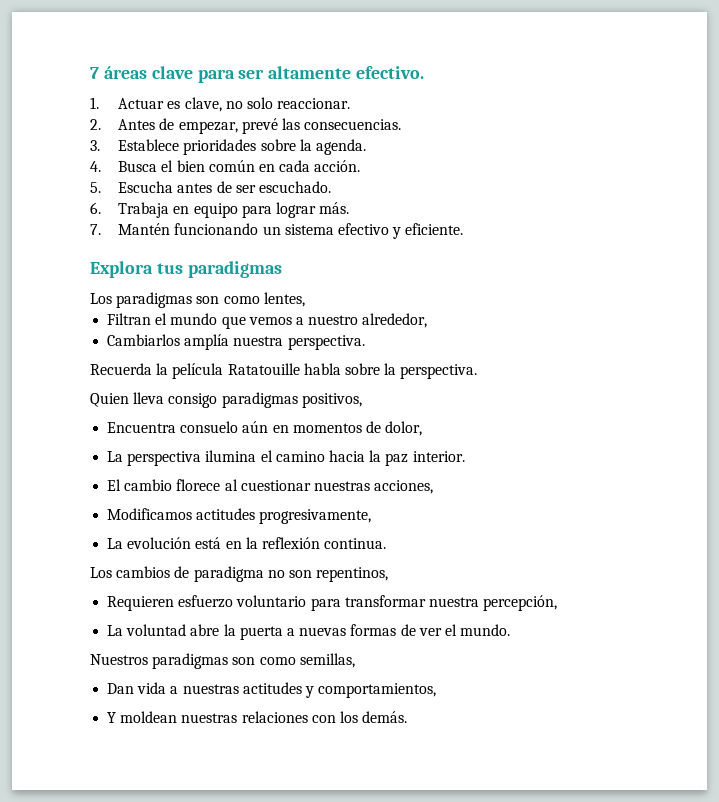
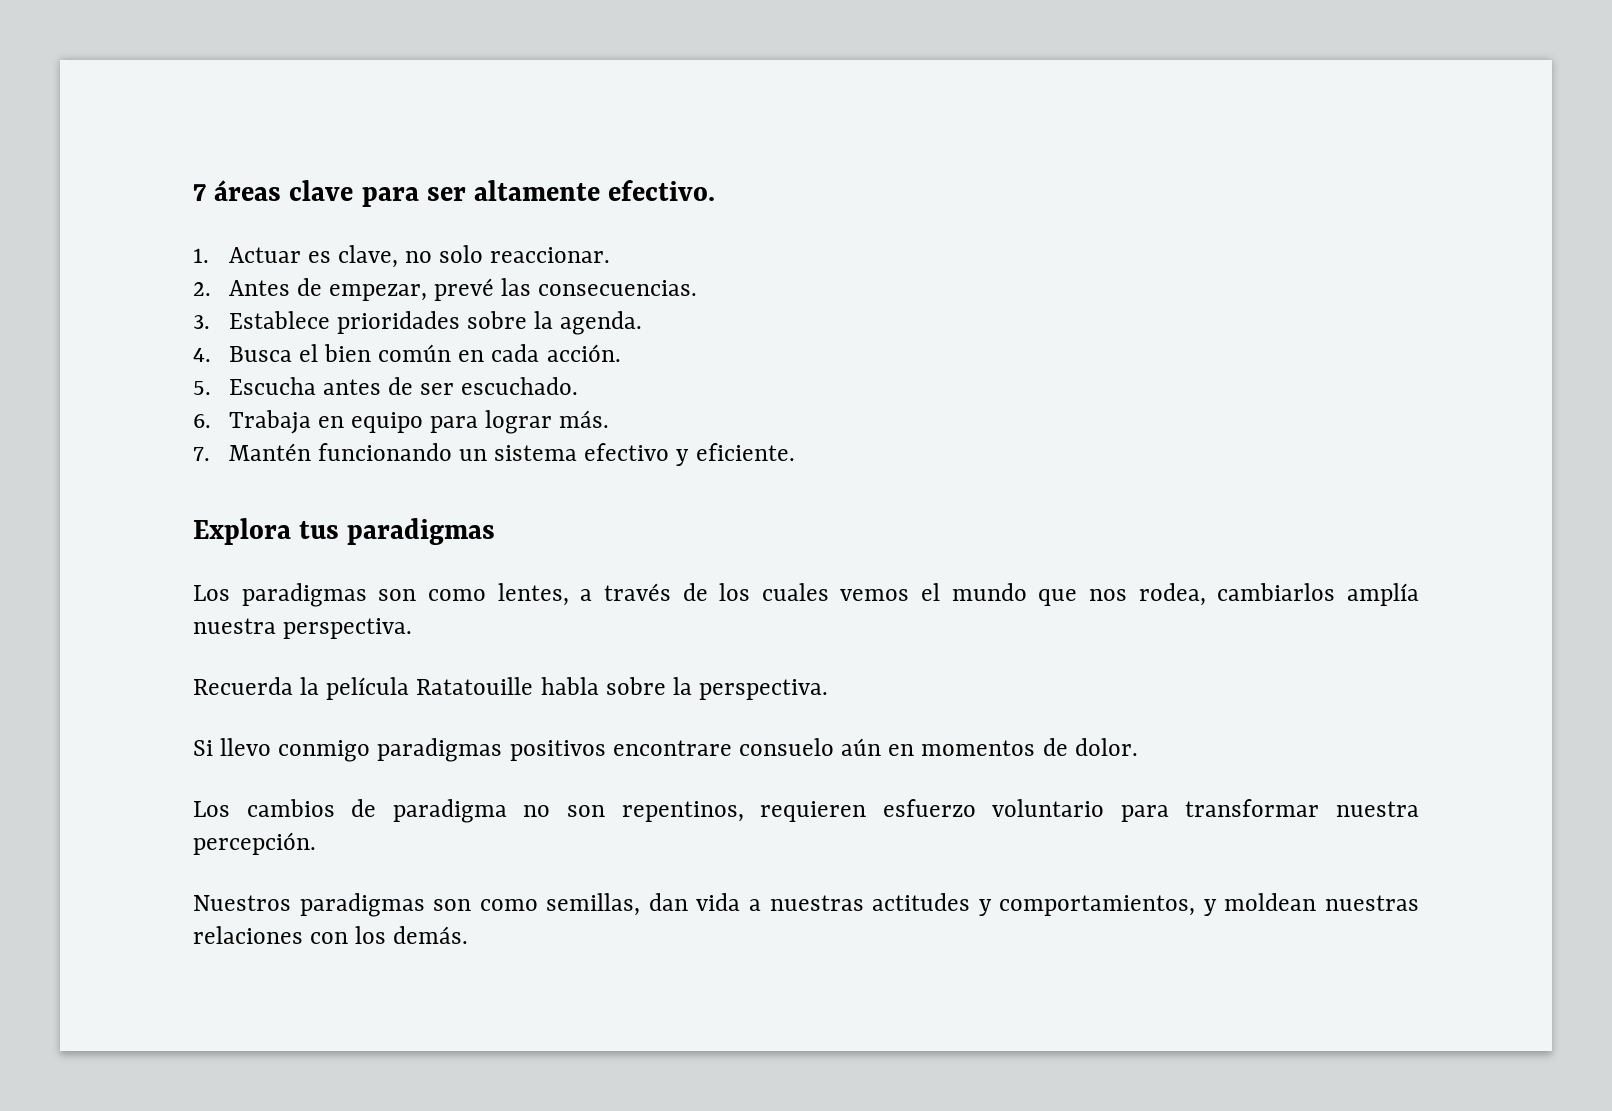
- Los paradigmas son como lentes,
- Filtran el mundo que vemos a nuestro alrededor,
- Cambiarlos amplía nuestra perspectiva.
+ Los paradigmas son como lentes, a través de los cuales vemos el mundo que nos rodea, cambiarlos amplía nuestra perspectiva.
- Quien lleva consigo paradigmas positivos,
- Encuentra consuelo aún en momentos de dolor,
- La perspectiva ilumina el camino hacia la paz interior.
- El cambio florece al cuestionar nuestras acciones,
- Modificamos actitudes progresivamente,
- La evolución está en la reflexión continua.
+ Si llevo conmigo paradigmas positivos encontrare consuelo aún en momentos de dolor.
- Los cambios de paradigma no son repentinos,
- Requieren esfuerzo voluntario para transformar nuestra percepción,
- La voluntad abre la puerta a nuevas formas de ver el mundo.
+ Los cambios de paradigma no son repentinos, requieren esfuerzo voluntario para transformar nuestra percepción.
- Nuestros paradigmas son como semillas,
- Dan vida a nuestras actitudes y comportamientos,
- Y moldean nuestras relaciones con los demás.
+ Nuestros paradigmas son como semillas, dan vida a nuestras actitudes y comportamientos, y moldean nuestras relaciones con los demás.

